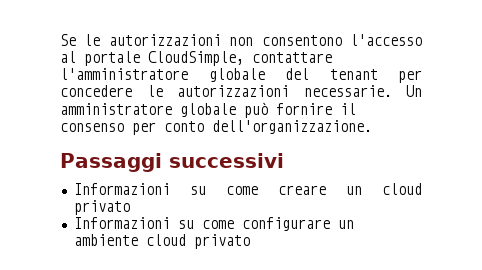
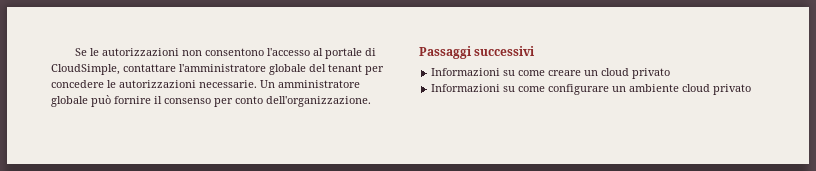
- Se le autorizzazioni non consentono l'accesso al portale CloudSimple, contattare l'amministratore globale del tenant per concedere le autorizzazioni necessarie.
+ Se le autorizzazioni non consentono l'accesso al portale di CloudSimple, contattare l'amministratore globale del tenant per concedere le autorizzazioni necessarie.

